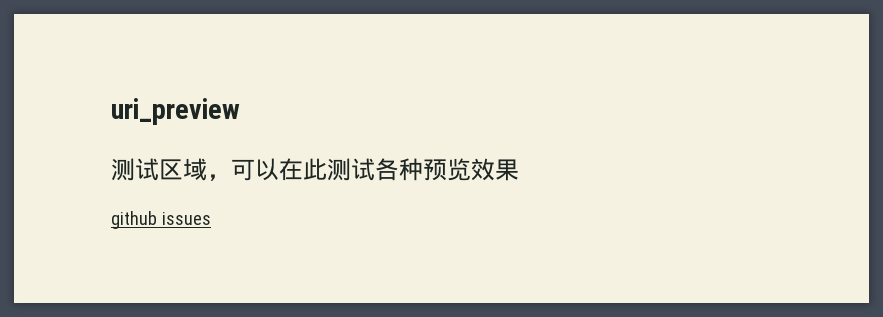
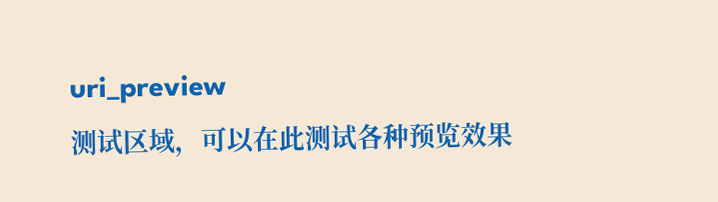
- github issues

